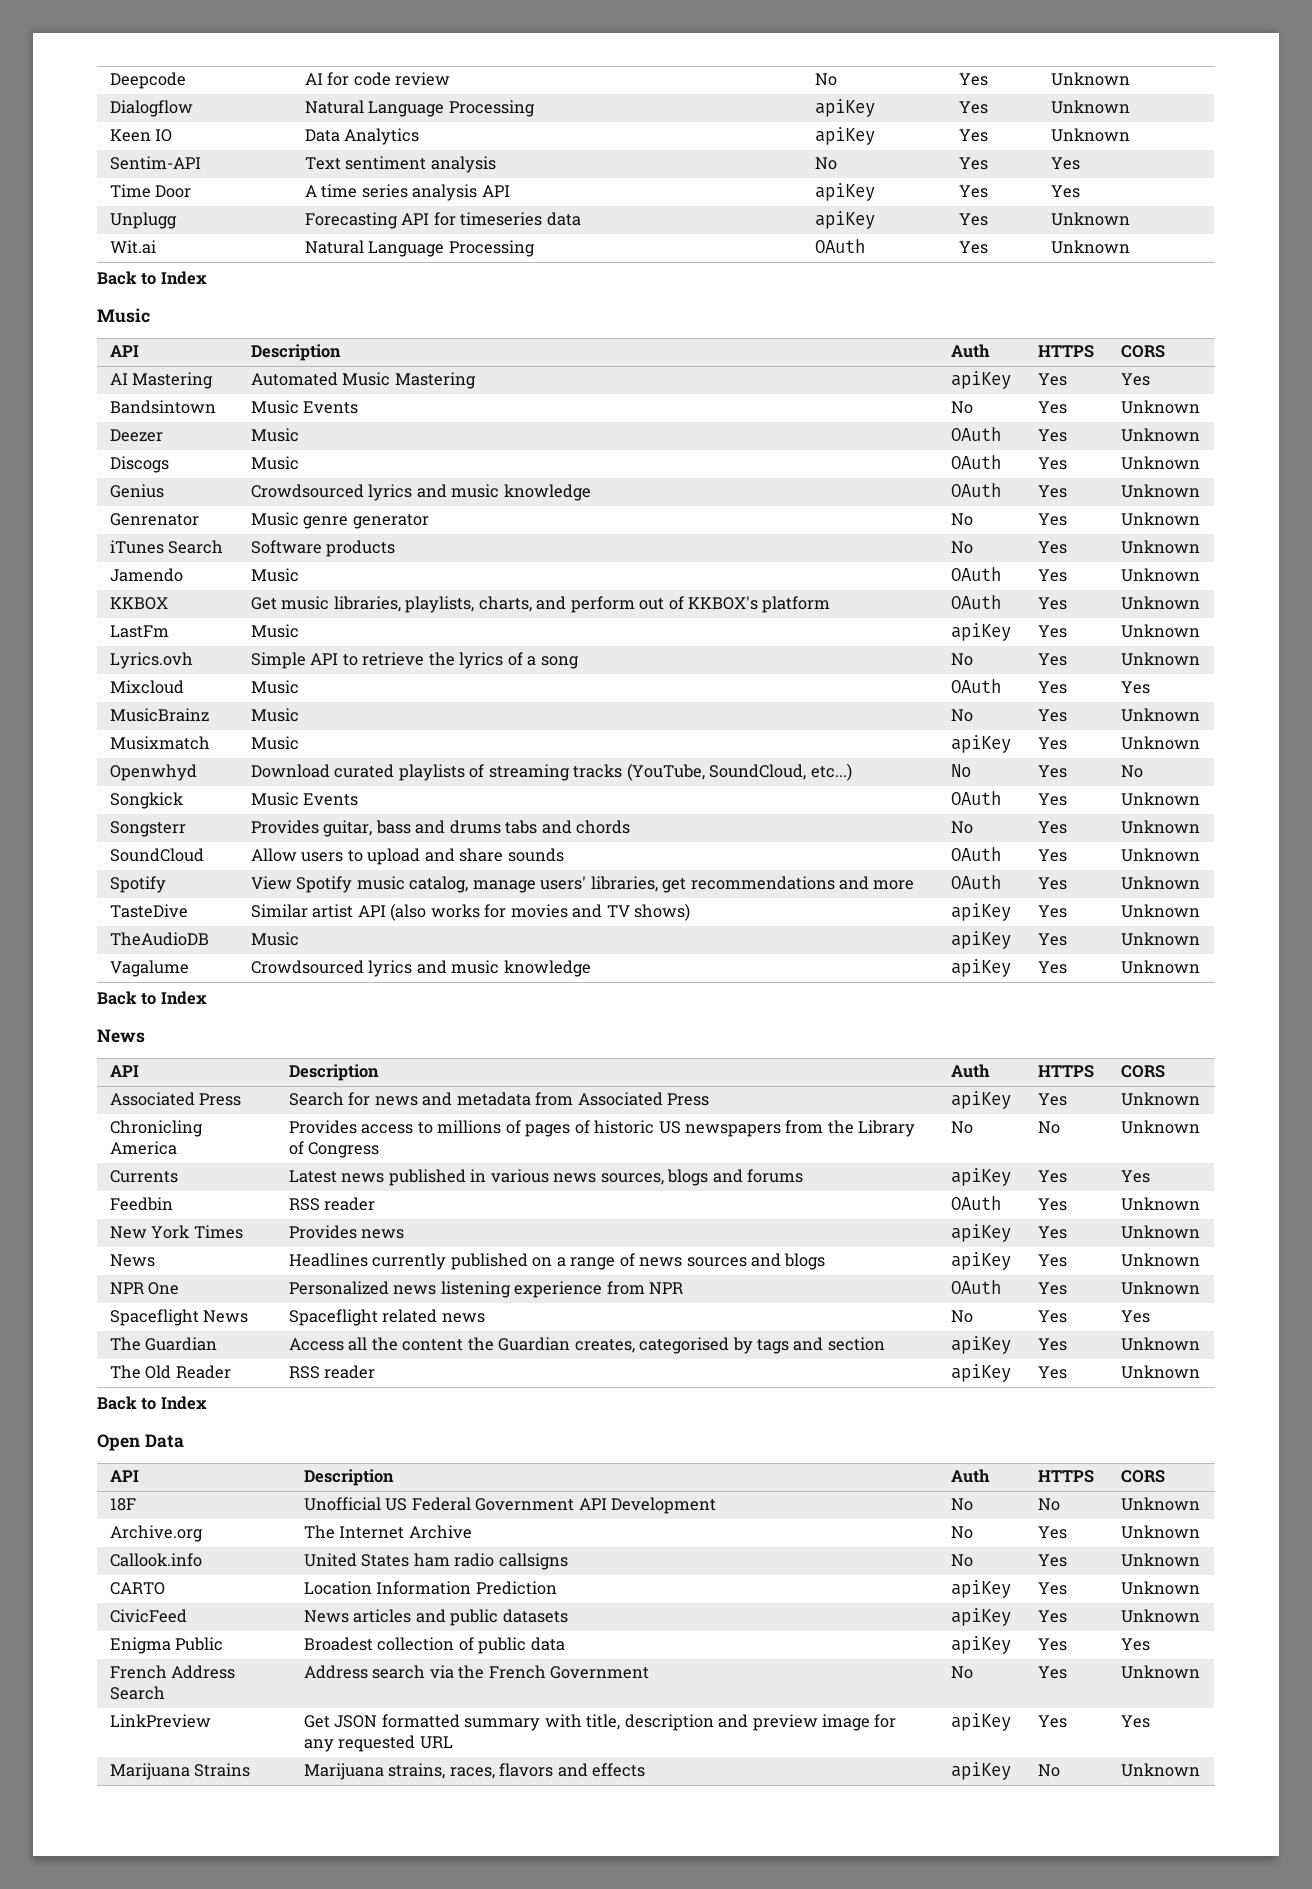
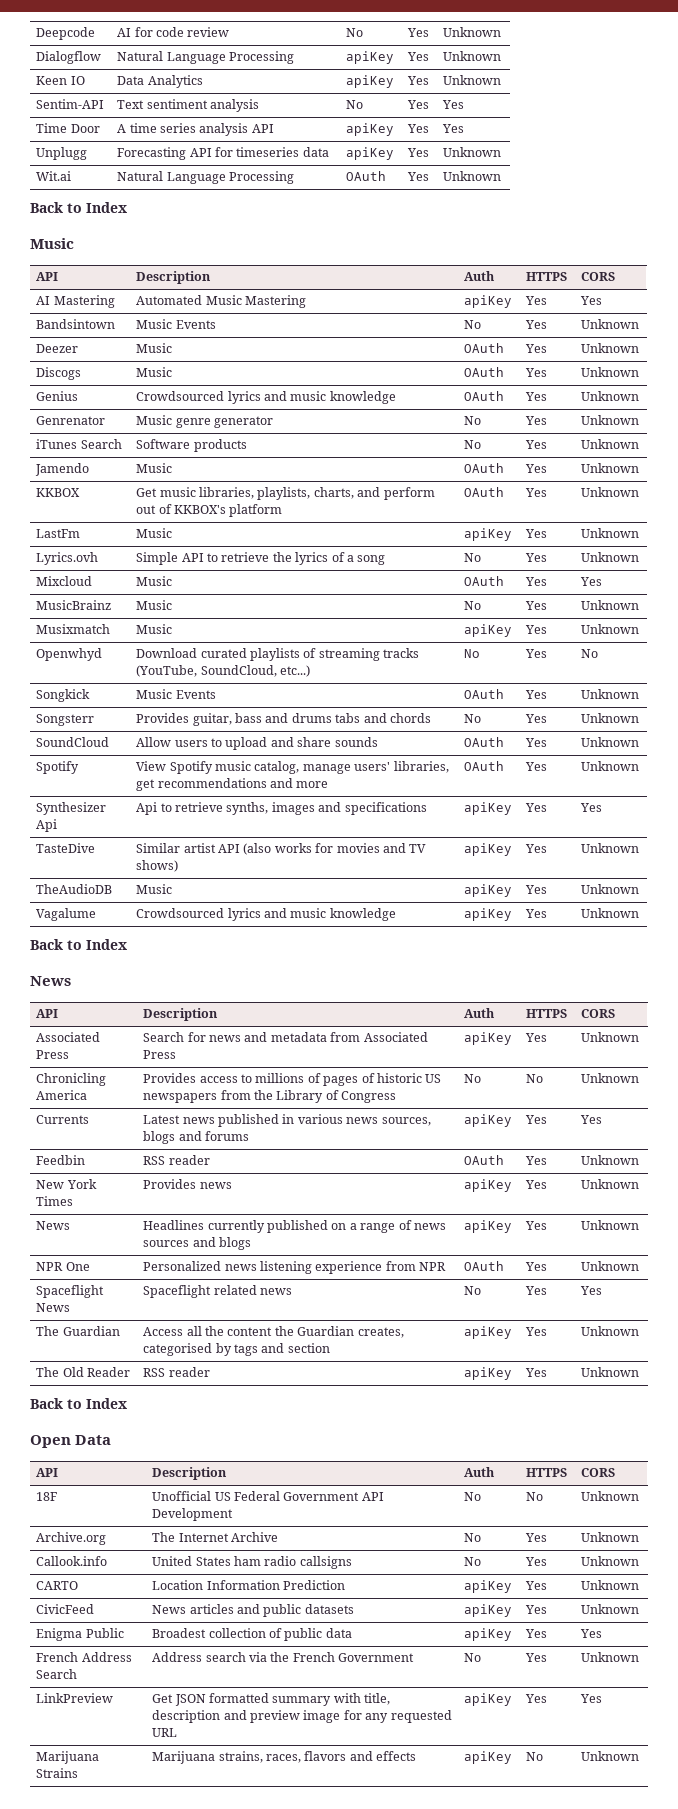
+ Synthesizer Api | Api to retrieve synths, images and specifications | apiKey | Yes | Yes

